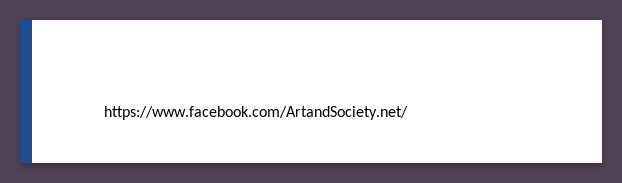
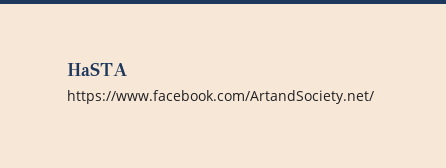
+ HaSTA

